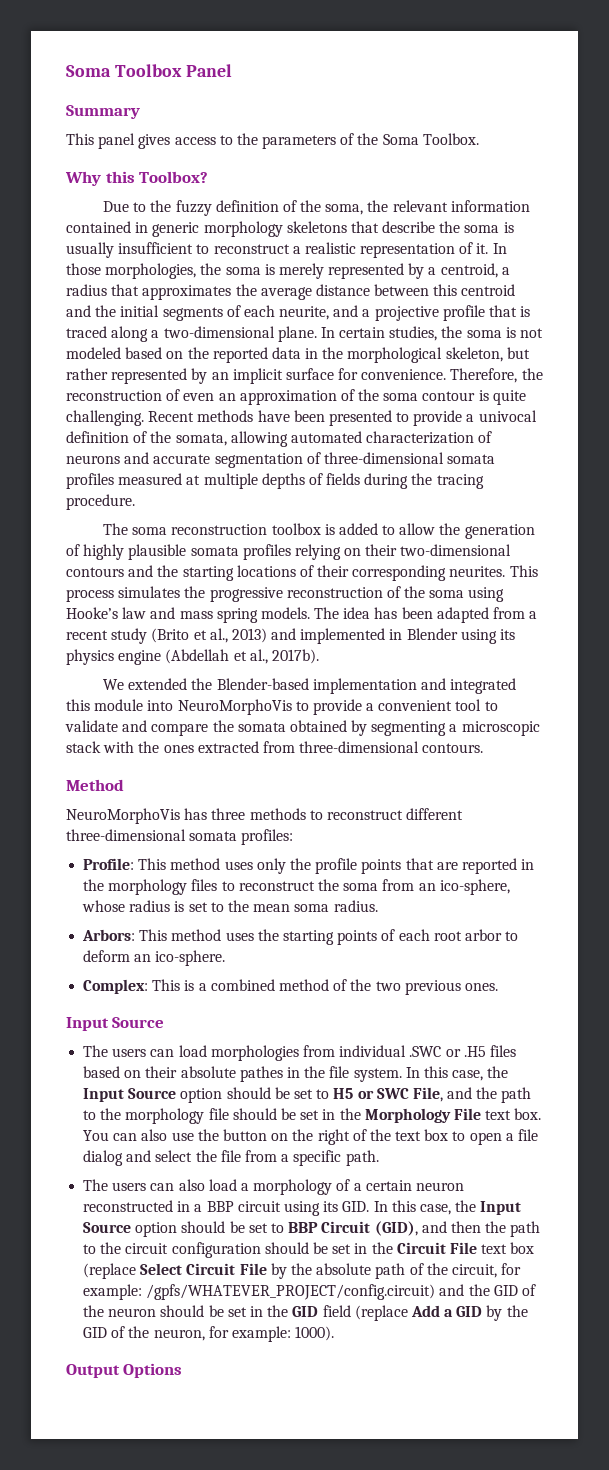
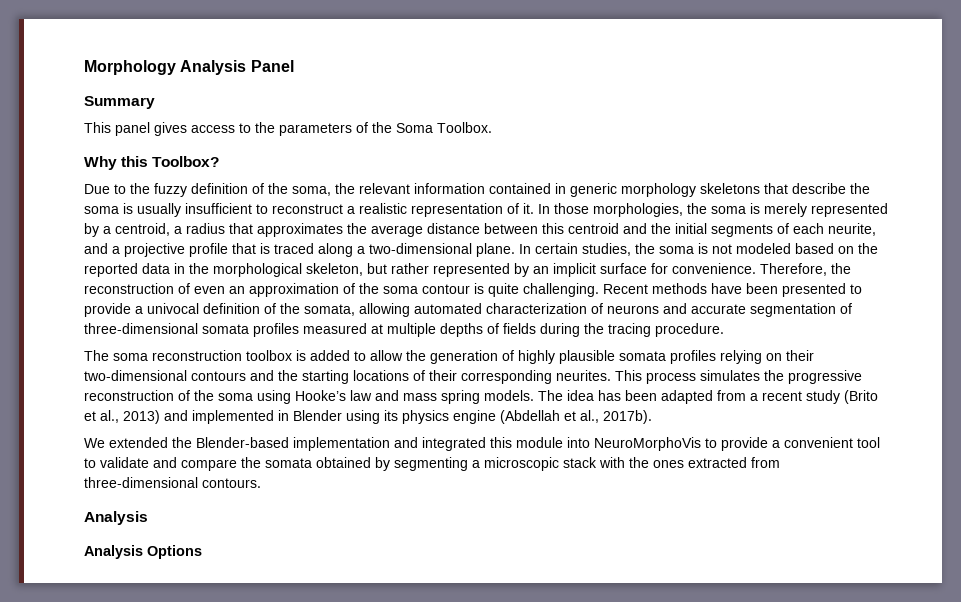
- Soma Toolbox Panel
+ Morphology Analysis Panel
  We extended the Blender-based implementation and integrated this module into NeuroMorphoVis to provide a convenient tool to validate and compare the somata obtained by segmenting a microscopic stack with the ones extracted from three-dimensional contours.
- Method
- NeuroMorphoVis has three methods to reconstruct different three-dimensional somata profiles:
- Profile: This method uses only the profile points that are reported in the morphology files to reconstruct the soma from an ico-sphere, whose radius is set to the mean soma radius.
- Arbors: This method uses the starting points of each root arbor to deform an ico-sphere.
- Complex: This is a combined method of the two previous ones.
- Input Source
- The users can load morphologies from individual .SWC or .H5 files based on their absolute pathes in the file system. In this case, the Input Source option should be set to H5 or SWC File, and the path to the morphology file should be set in the Morphology File text box. You can also use the button on the right of the text box to open a file dialog and select the file from a specific path.
- The users can also load a morphology of a certain neuron reconstructed in a BBP circuit using its GID. In this case, the Input Source option should be set to BBP Circuit (GID), and then the path to the circuit configuration should be set in the Circuit File text box (replace Select Circuit File by the absolute path of the circuit, for example: /gpfs/WHATEVER_PROJECT/config.circuit) and the GID of the neuron should be set in the GID field (replace Add a GID by the GID of the neuron, for example: 1000).
- Output Options
+ Analysis
+ Analysis Options

